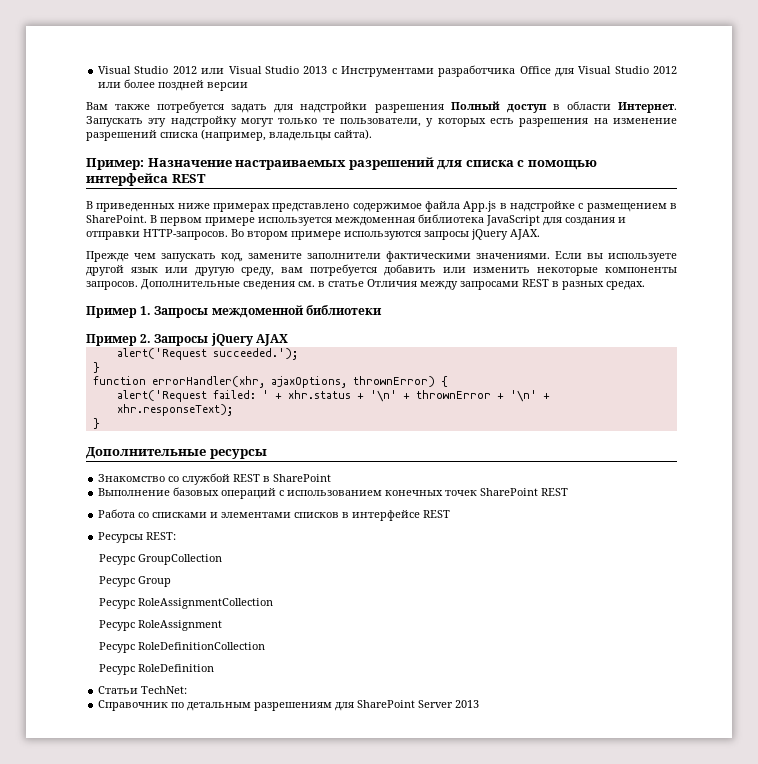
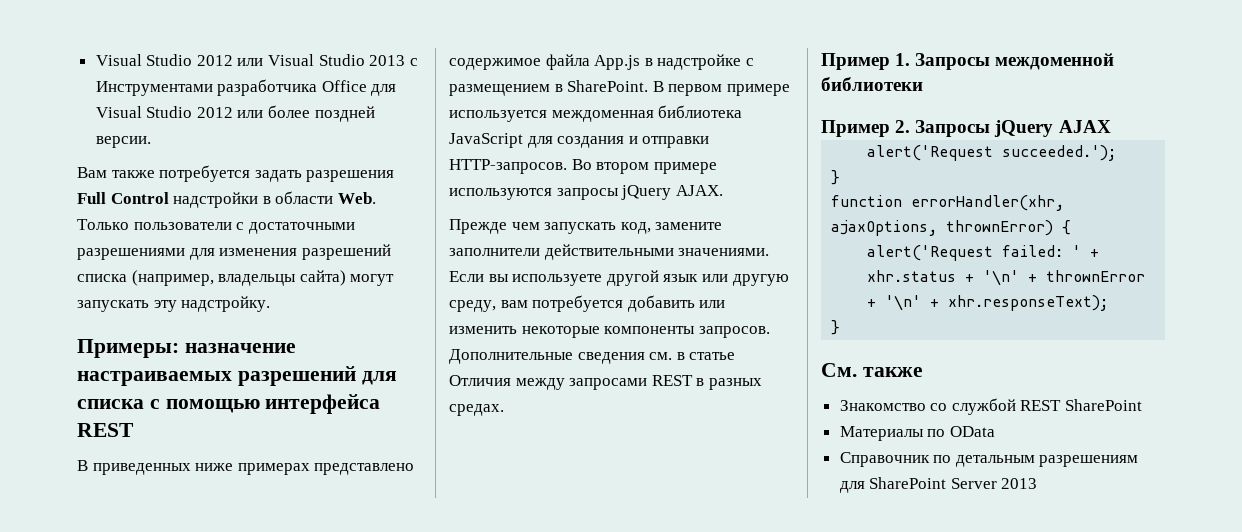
- Visual Studio 2012 или Visual Studio 2013 с Инструментами разработчика Office для Visual Studio 2012 или более поздней версии
+ Visual Studio 2012 или Visual Studio 2013 с Инструментами разработчика Office для Visual Studio 2012 или более поздней версии.
- Вам также потребуется задать для надстройки разрешения Полный доступ в области Интернет. Запускать эту надстройку могут только те пользователи, у которых есть разрешения на изменение разрешений списка (например, владельцы сайта).
- Пример: Назначение настраиваемых разрешений для списка с помощью интерфейса REST
+ Вам также потребуется задать разрешения Full Control надстройки в области Web. Только пользователи с достаточными разрешениями для изменения разрешений списка (например, владельцы сайта) могут запускать эту надстройку.
+ Примеры: назначение настраиваемых разрешений для списка с помощью интерфейса REST
- Прежде чем запускать код, замените заполнители фактическими значениями.
+ Прежде чем запускать код, замените заполнители действительными значениями.
- Дополнительные ресурсы
+ См. также
- Знакомство со службой REST в SharePoint
+ Знакомство со службой REST SharePoint
- Выполнение базовых операций с использованием конечных точек SharePoint REST
- Работа со списками и элементами списков в интерфейсе REST
- Ресурсы REST:
- Ресурс GroupCollection
- Ресурс Group
- Ресурс RoleAssignmentCollection
- Ресурс RoleAssignment
- Ресурс RoleDefinitionCollection
- Ресурс RoleDefinition
- Статьи TechNet:
+ Материалы по OData

